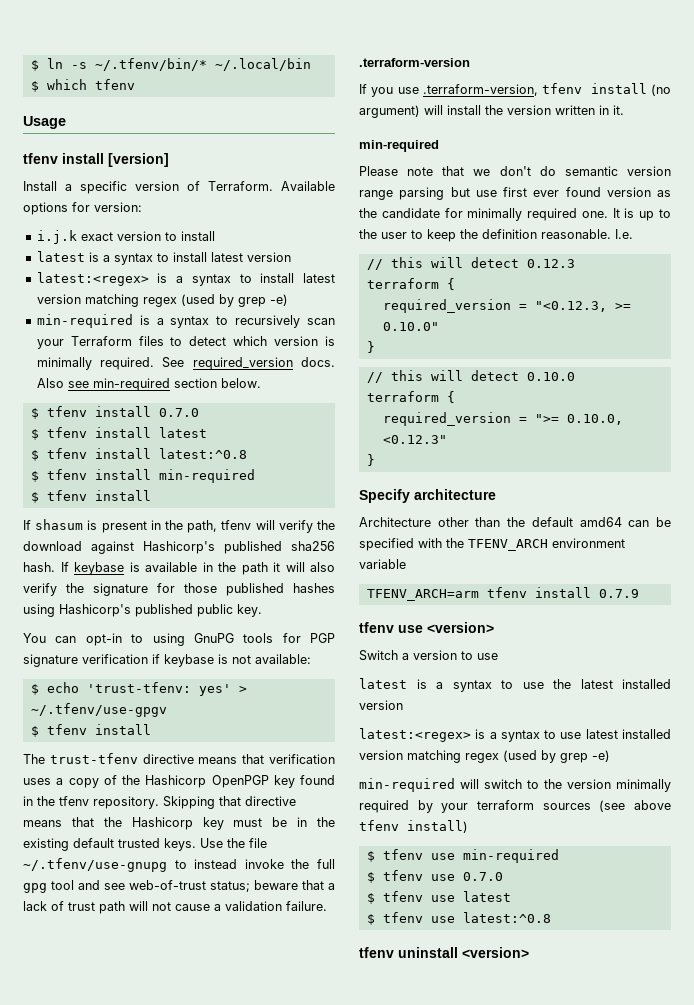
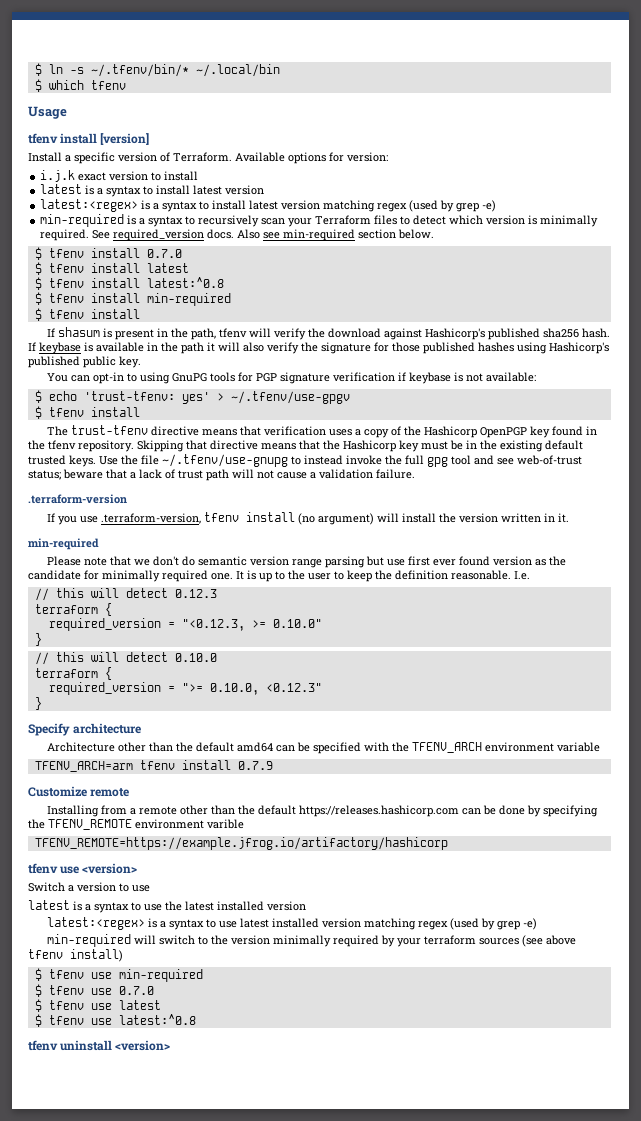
+ Customize remote
+ Installing from a remote other than the default https://releases.hashicorp.com can be done by specifying the TFENV_REMOTE environment varible
+ TFENV_REMOTE=https://example.jfrog.io/artifactory/hashicorp

